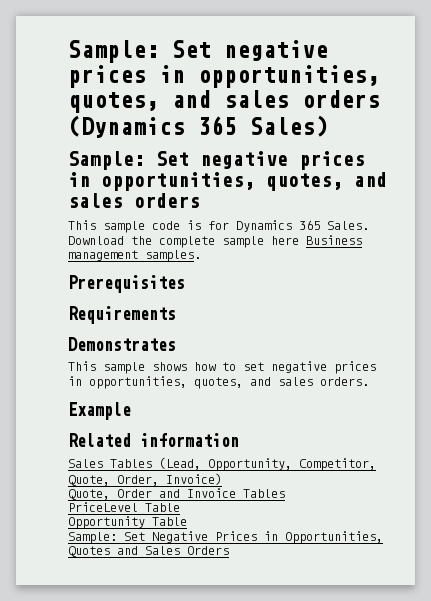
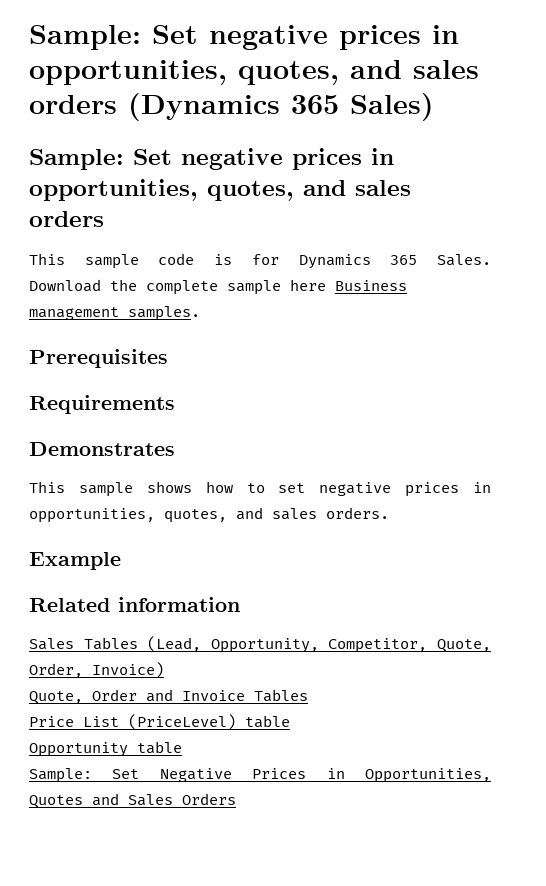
- PriceLevel Table
+ Price List (PriceLevel) table
- Opportunity Table
+ Opportunity table

